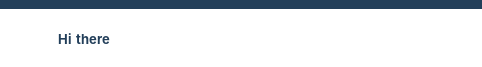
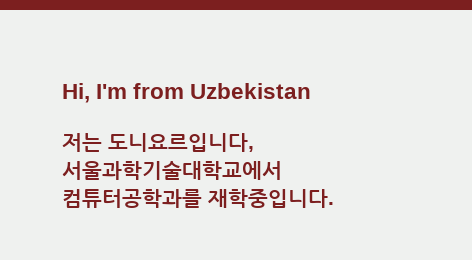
- Hi there
+ Hi, I'm from Uzbekistan
+ 저는 도니요르입니다, 서울과학기술대학교에서 컴튜터공학과를 재학중입니다.

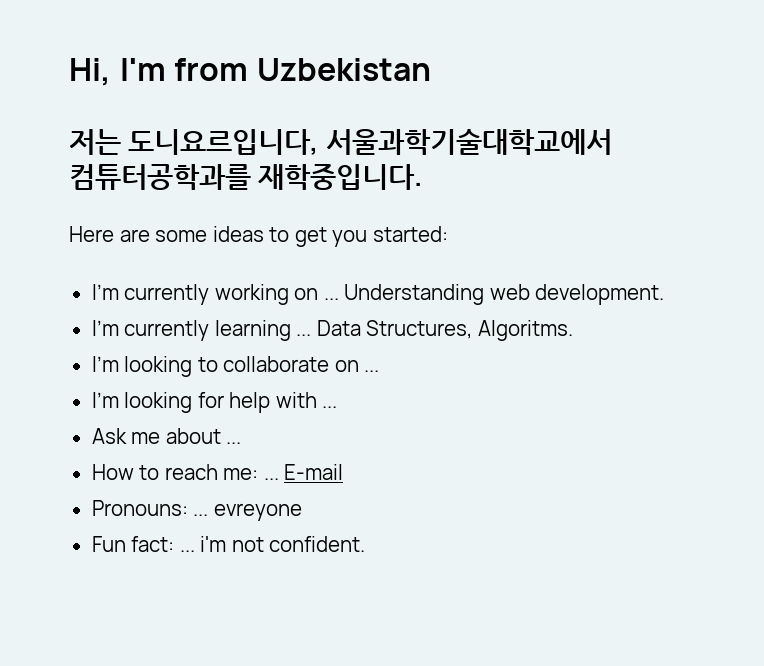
+ Here are some ideas to get you started:
+ I’m currently working on ... Understanding web development.
+ I’m currently learning ... Data Structures, Algoritms.
+ I’m looking to collaborate on ...
+ I’m looking for help with ...
+ Ask me about ...
+ How to reach me: ... E-mail
+ Pronouns: ... evreyone
+ Fun fact: ... i'm not confident.

